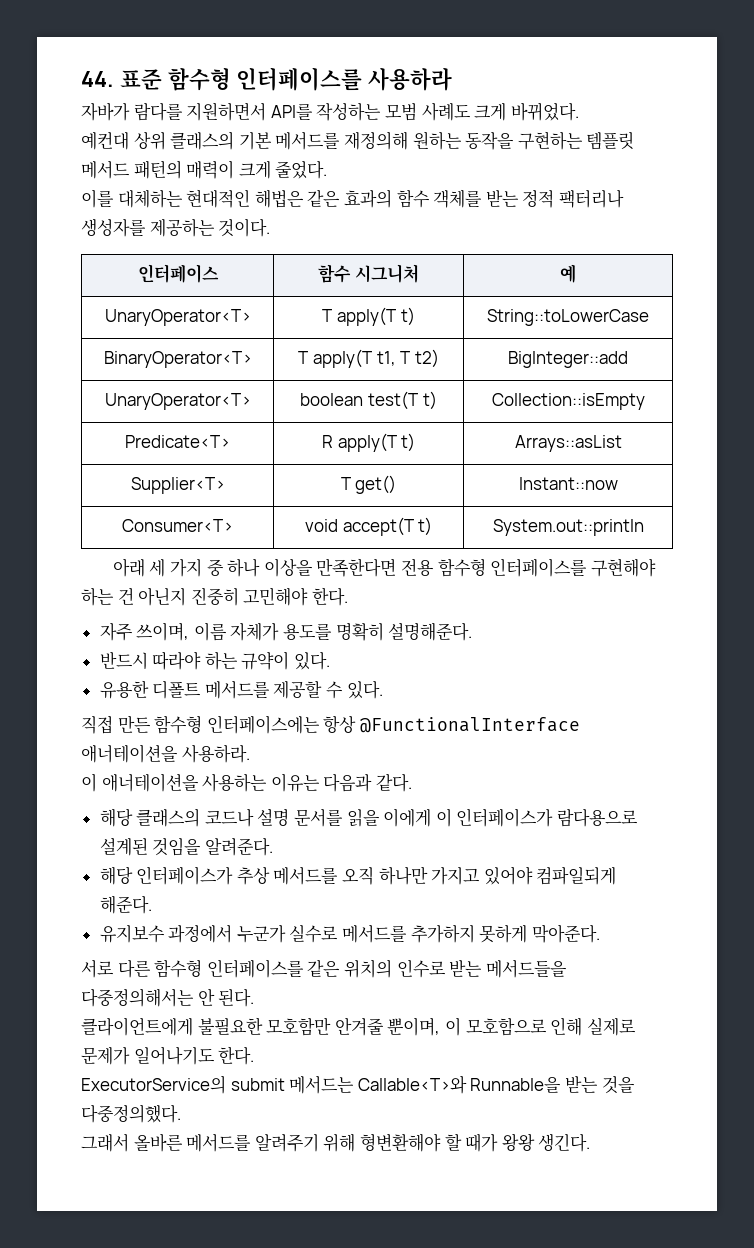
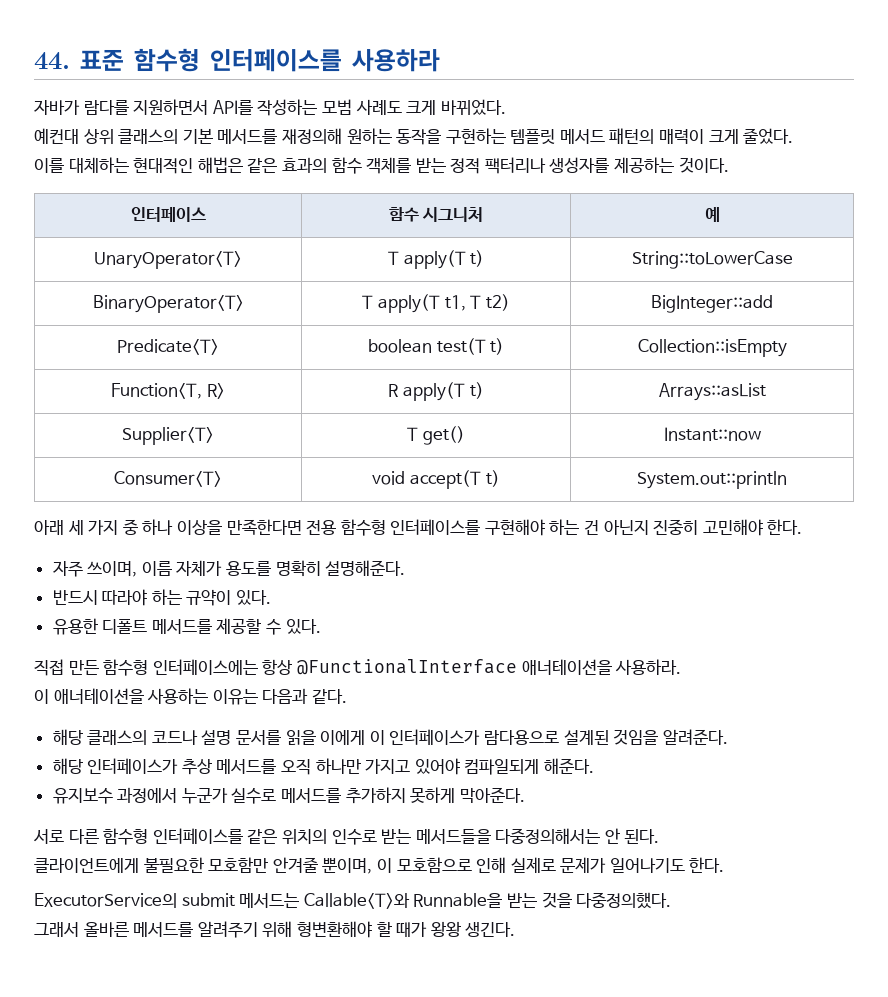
- UnaryOperator<T> | boolean test(T t) | Collection::isEmpty
+ Predicate<T> | boolean test(T t) | Collection::isEmpty
- Predicate<T> | R apply(T t) | Arrays::asList
+ Function<T, R> | R apply(T t) | Arrays::asList

